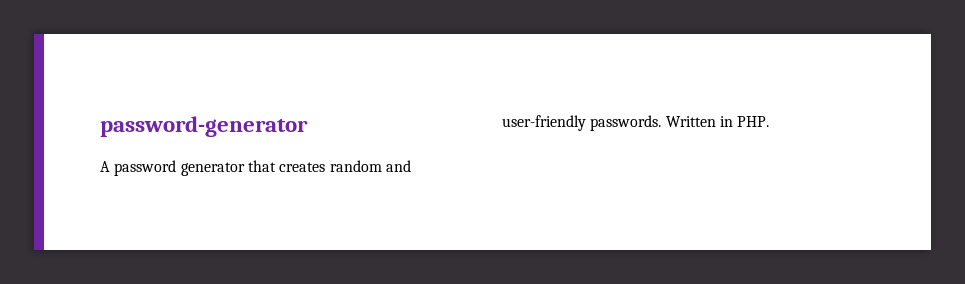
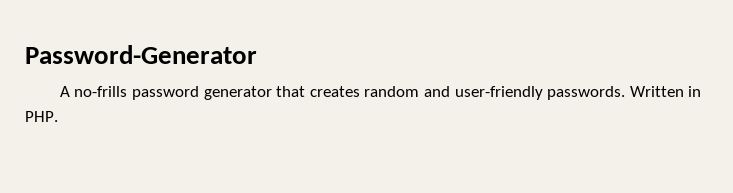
- password-generator
+ Password-Generator
- A password generator that creates random and user-friendly passwords.
+ A no-frills password generator that creates random and user-friendly passwords.

